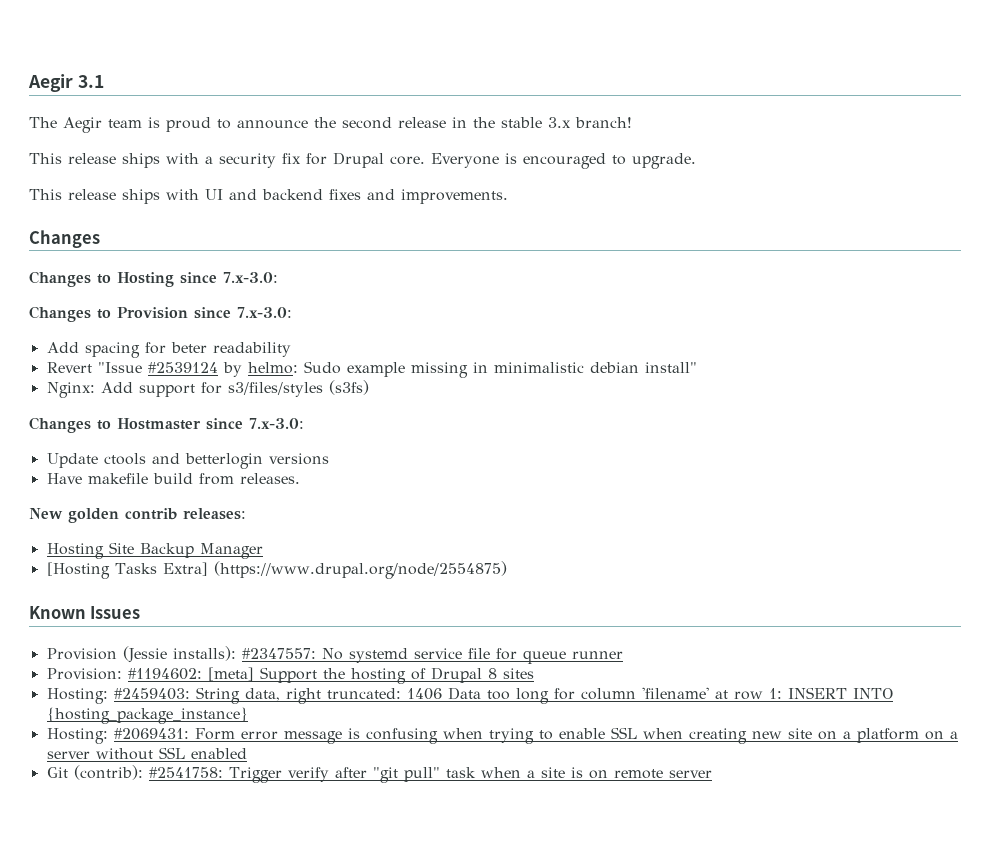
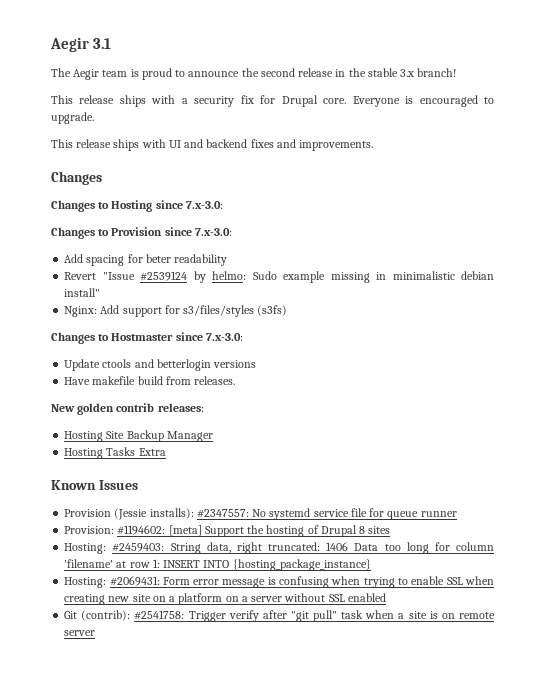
- [Hosting Tasks Extra] (https://www.drupal.org/node/2554875)
+ Hosting Tasks Extra

